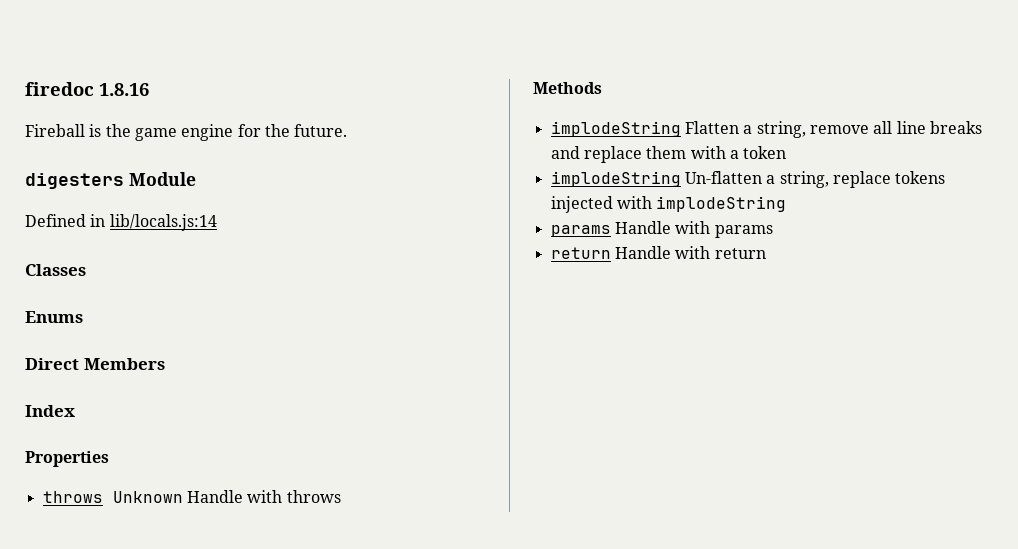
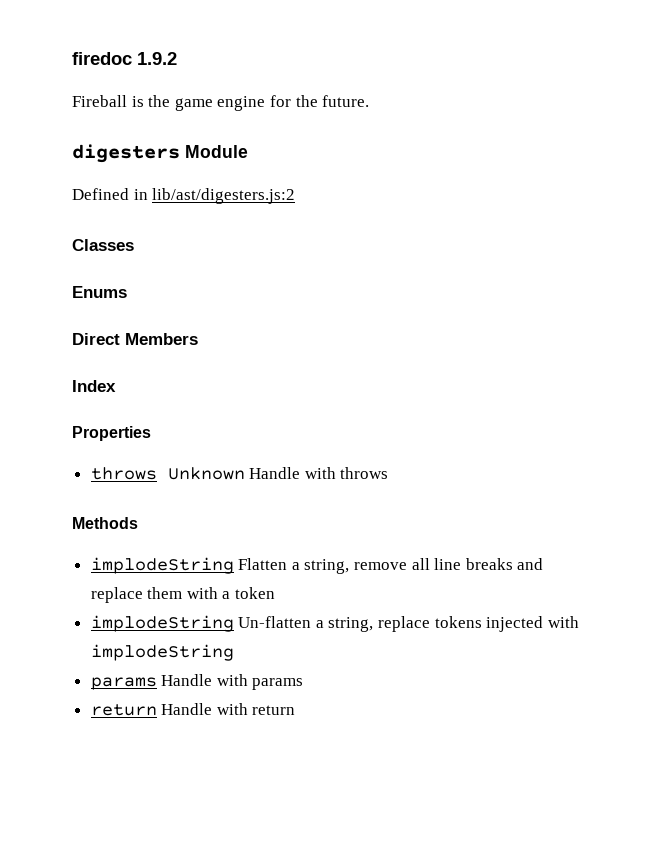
- firedoc 1.8.16
+ firedoc 1.9.2
- Defined in lib/locals.js:14
+ Defined in lib/ast/digesters.js:2

